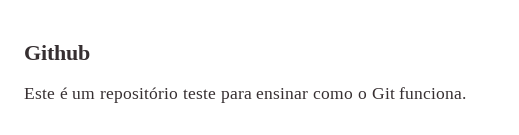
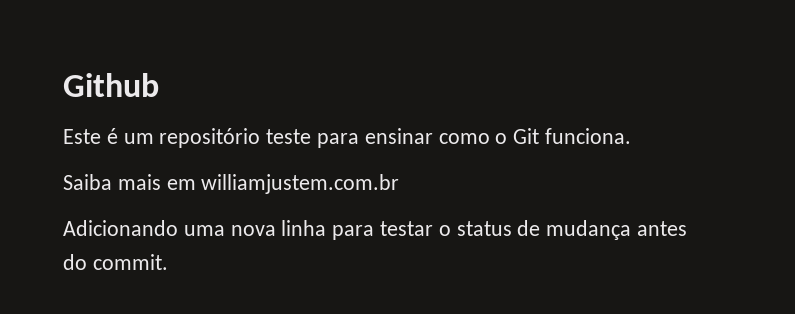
+ Saiba mais em williamjustem.com.br
+ Adicionando uma nova linha para testar o status de mudança antes do commit.

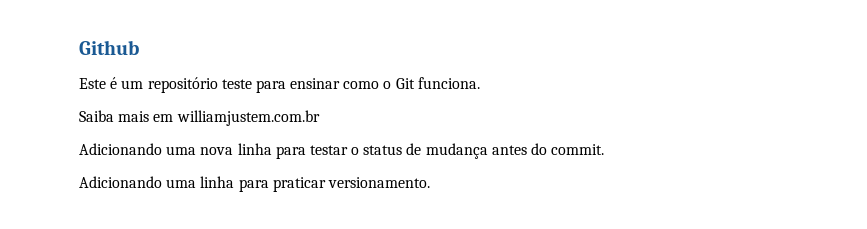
+ Adicionando uma linha para praticar versionamento.

